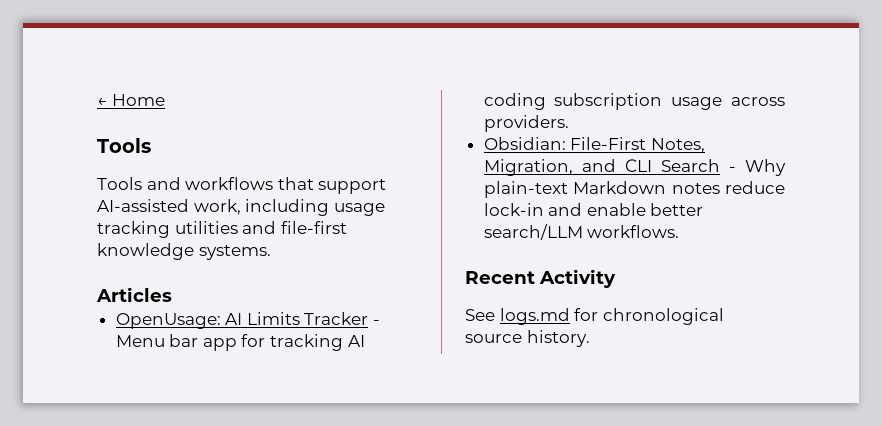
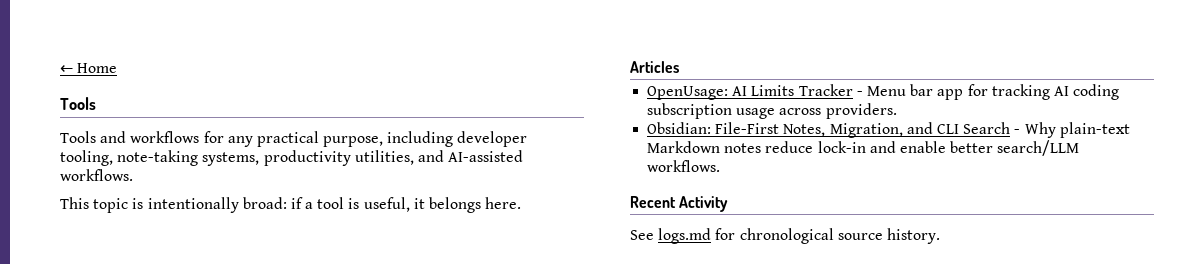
- Tools and workflows that support AI-assisted work, including usage tracking utilities and file-first knowledge systems.
+ Tools and workflows for any practical purpose, including developer tooling, note-taking systems, productivity utilities, and AI-assisted workflows.
+ This topic is intentionally broad: if a tool is useful, it belongs here.

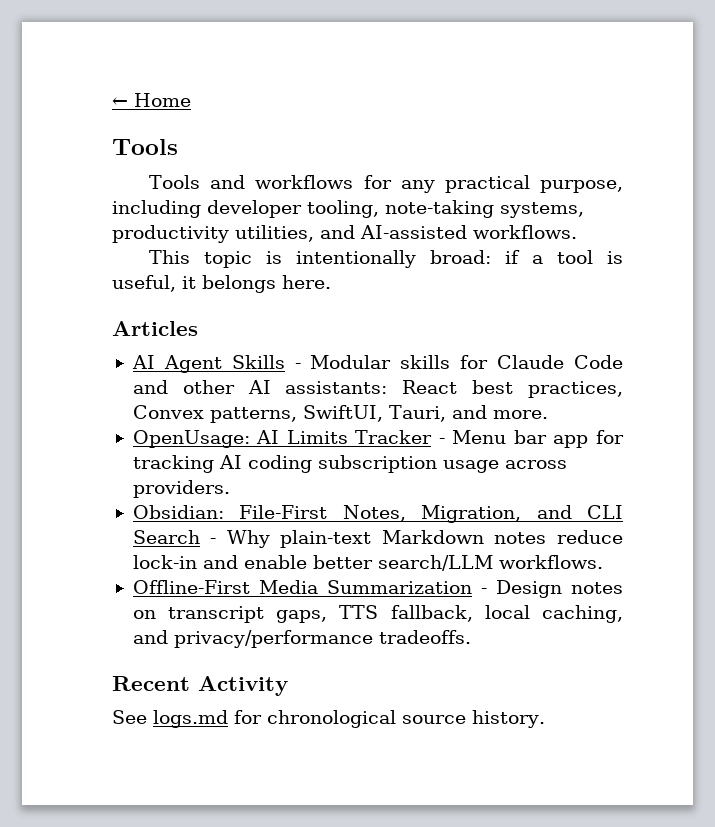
+ AI Agent Skills - Modular skills for Claude Code and other AI assistants: React best practices, Convex patterns, SwiftUI, Tauri, and more.
+ Offline-First Media Summarization - Design notes on transcript gaps, TTS fallback, local caching, and privacy/performance tradeoffs.

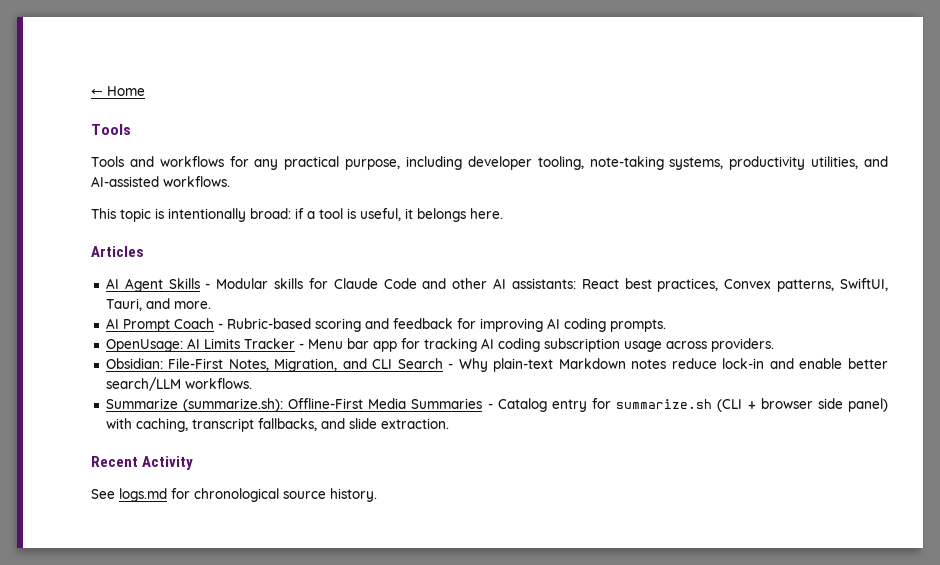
+ AI Prompt Coach - Rubric-based scoring and feedback for improving AI coding prompts.
- Offline-First Media Summarization - Design notes on transcript gaps, TTS fallback, local caching, and privacy/performance tradeoffs.
+ Summarize (summarize.sh): Offline-First Media Summaries - Catalog entry for summarize.sh (CLI + browser side panel) with caching, transcript fallbacks, and slide extraction.

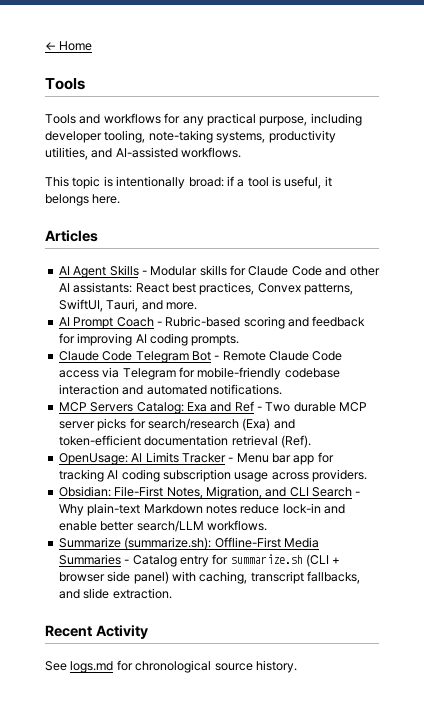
+ Claude Code Telegram Bot - Remote Claude Code access via Telegram for mobile-friendly codebase interaction and automated notifications.
+ MCP Servers Catalog: Exa and Ref - Two durable MCP server picks for search/research (Exa) and token-efficient documentation retrieval (Ref).

